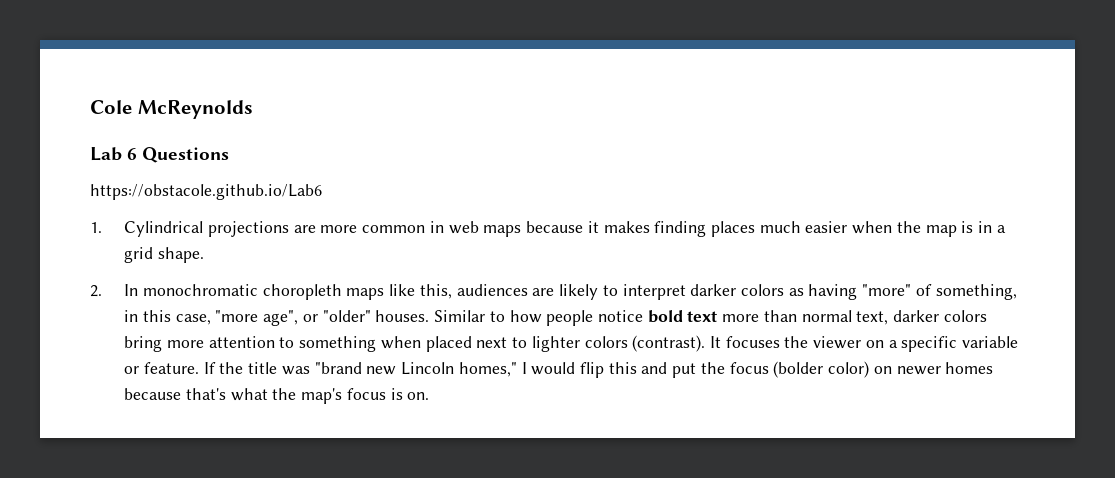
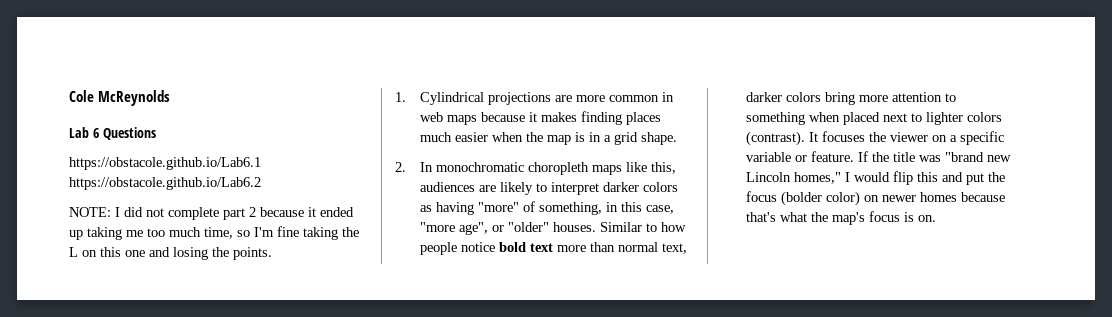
- https://obstacole.github.io/Lab6
+ https://obstacole.github.io/Lab6.1 https://obstacole.github.io/Lab6.2
+ NOTE: I did not complete part 2 because it ended up taking me too much time, so I'm fine taking the L on this one and losing the points.

